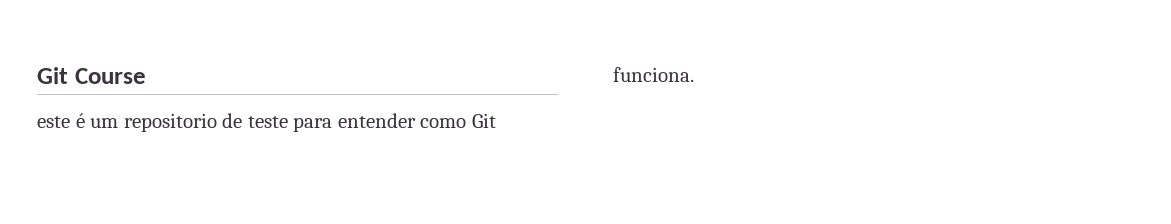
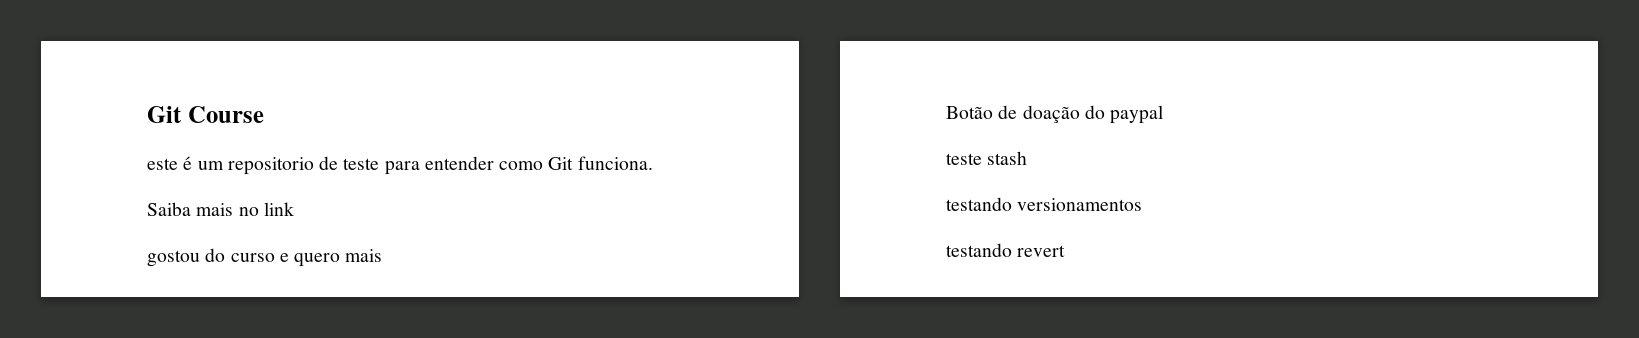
+ Saiba mais no link
+ gostou do curso e quero mais
+ Botão de doação do paypal
+ teste stash
+ testando versionamentos
+ testando revert

